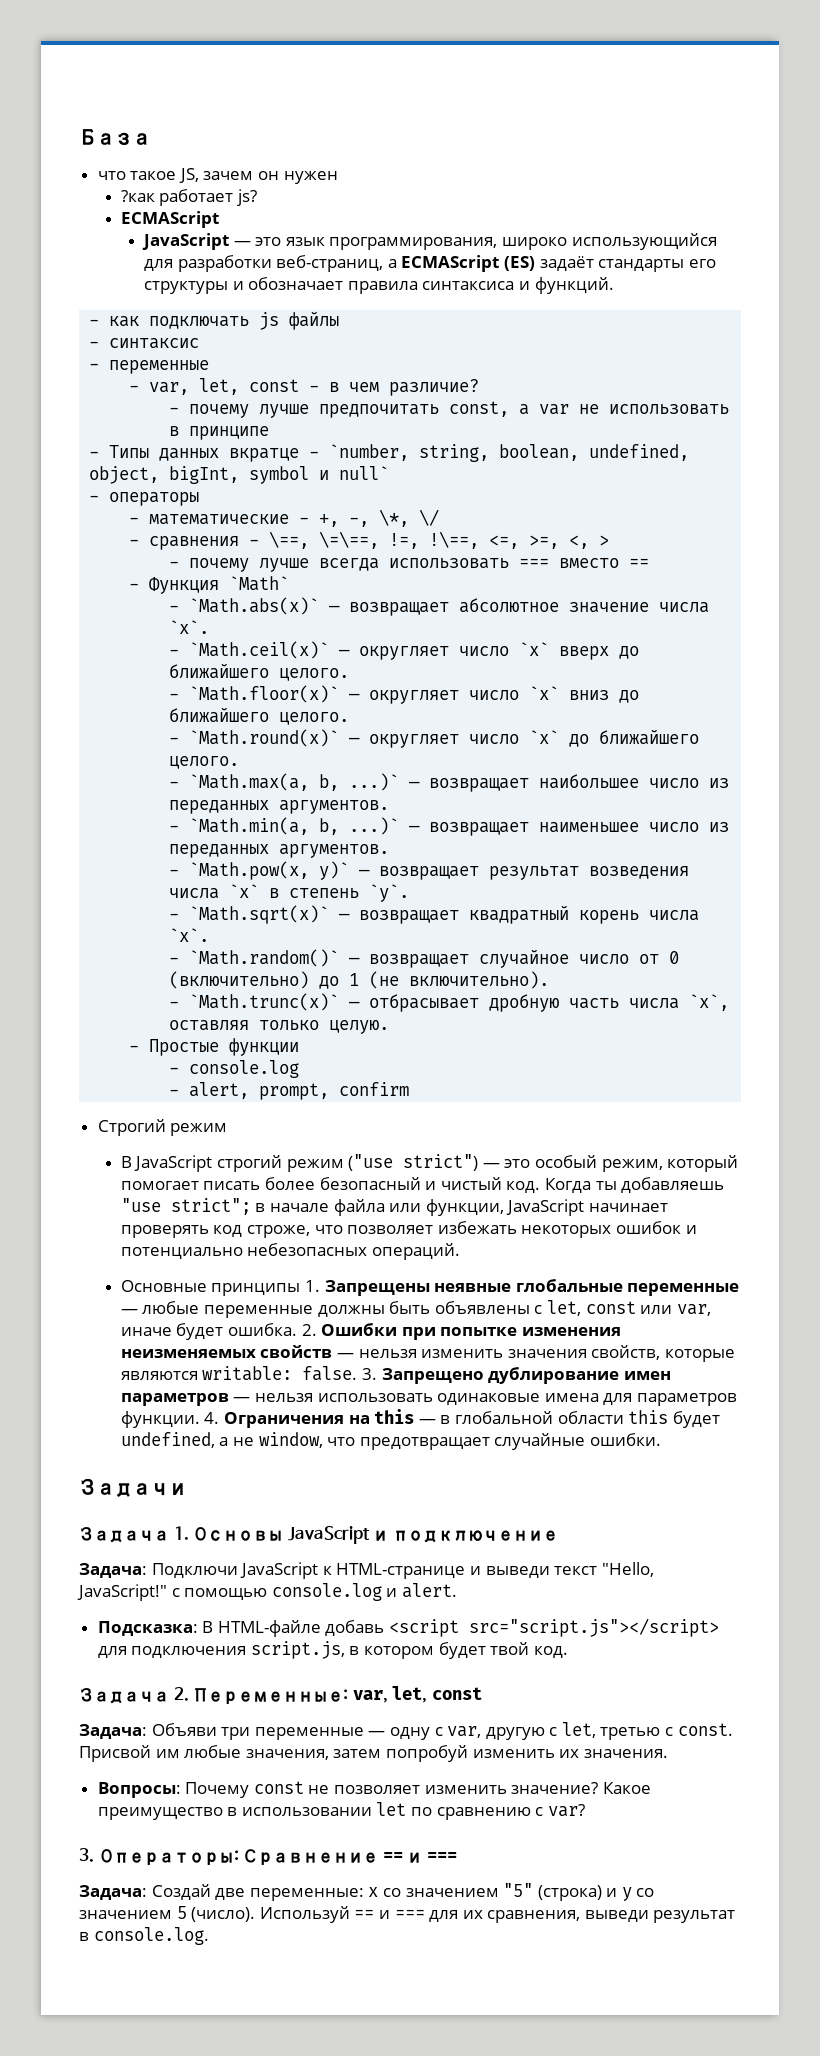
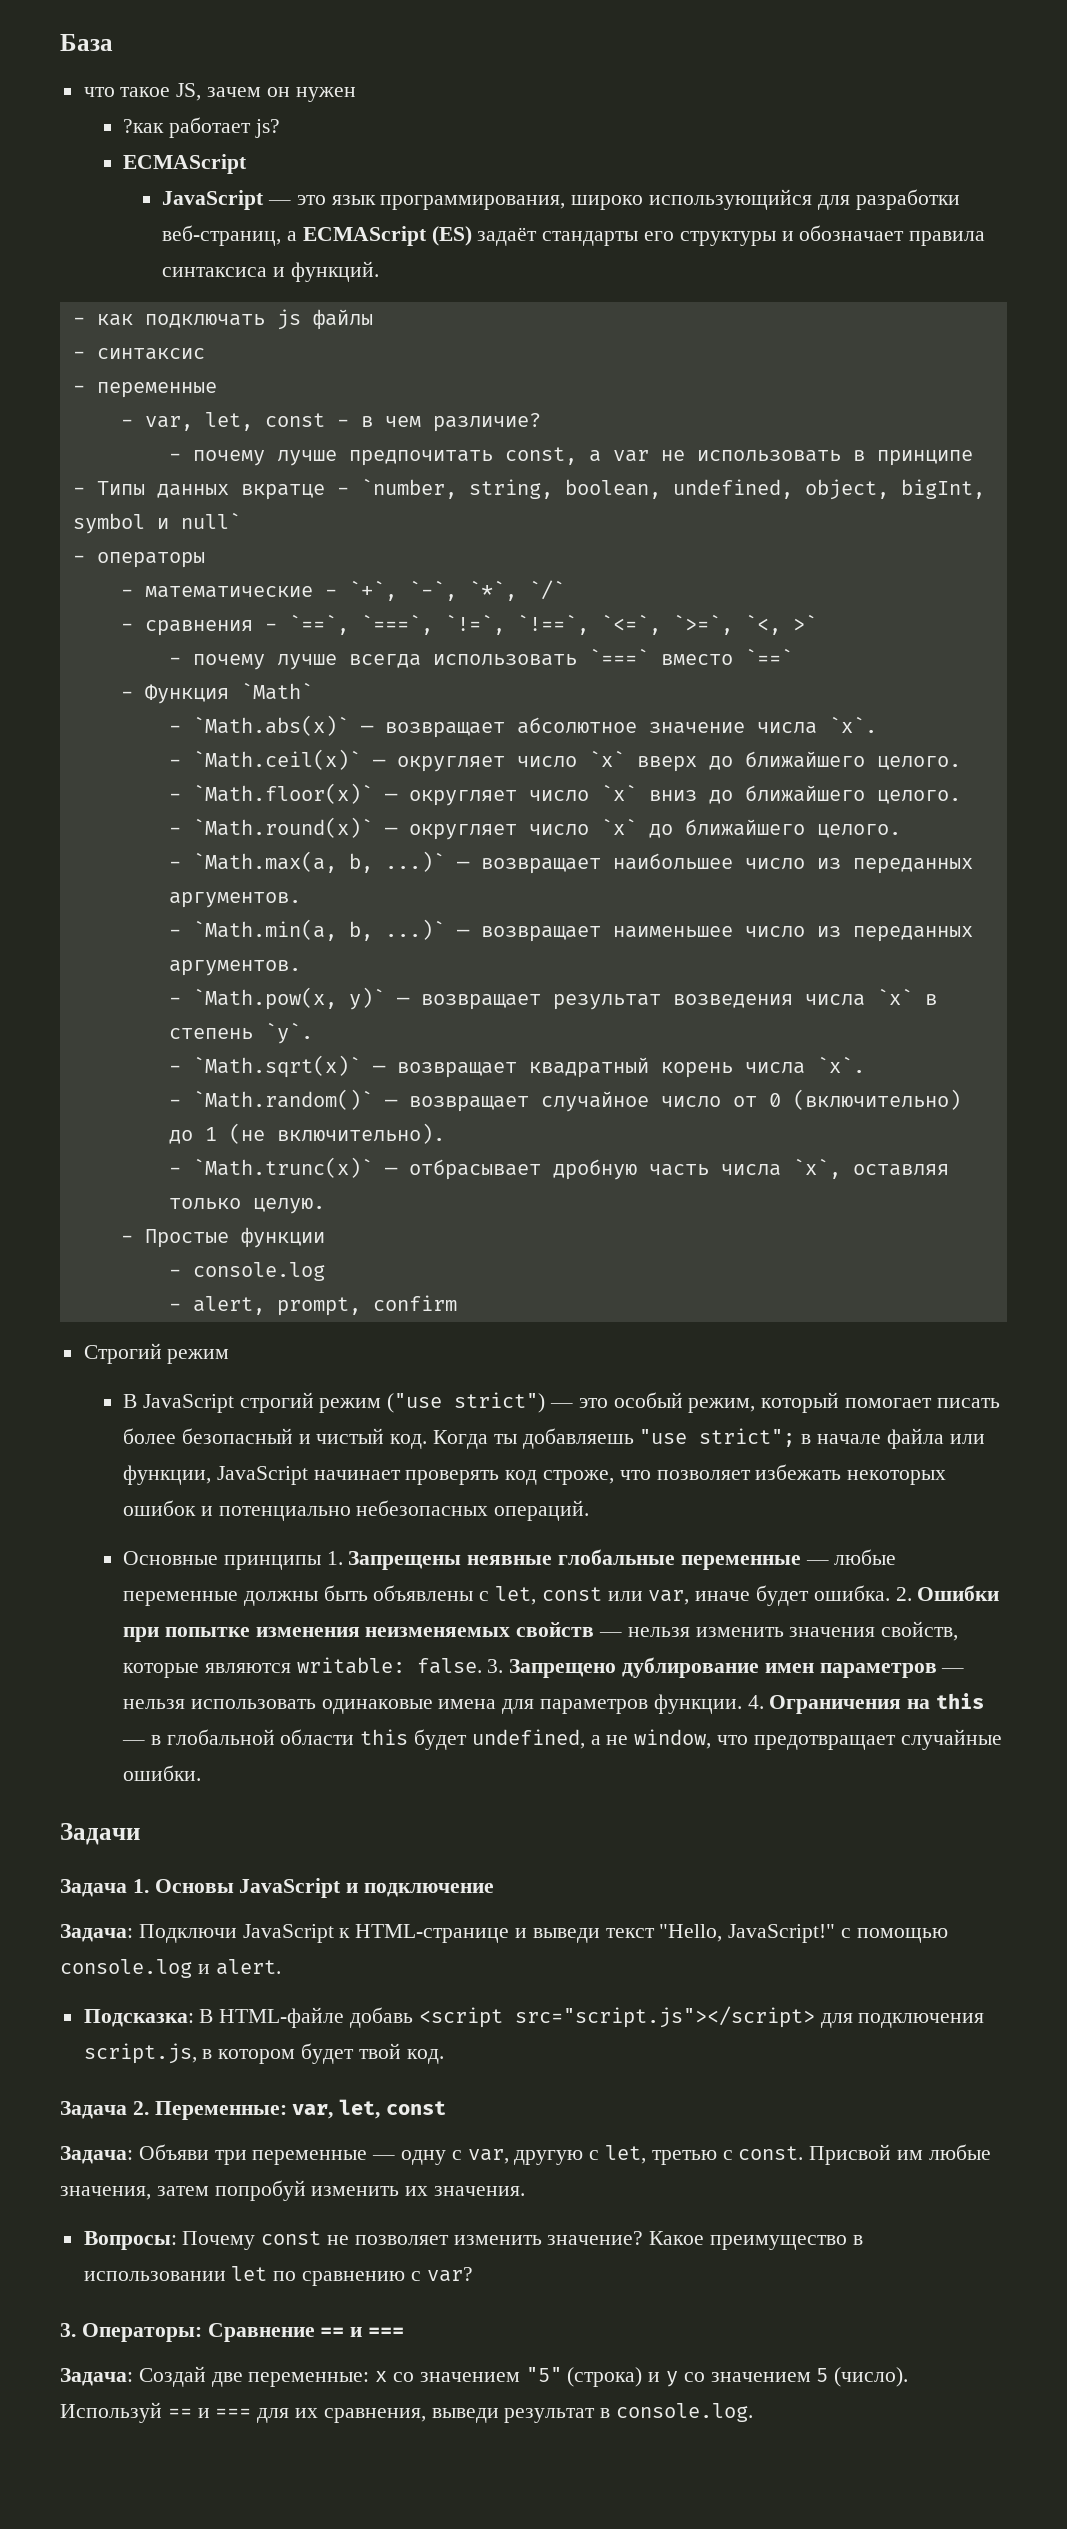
- - математические - +, -, \*, \/
+ - математические - `+`, `-`, `*`, `/`
- - сравнения - \==, \=\==, !=, !\==, <=, >=, <, >
+ - сравнения - `==`, `===`, `!=`, `!==`, `<=`, `>=`, `<, >`
- - почему лучше всегда использовать === вместо ==
+ - почему лучше всегда использовать `===` вместо `==`

